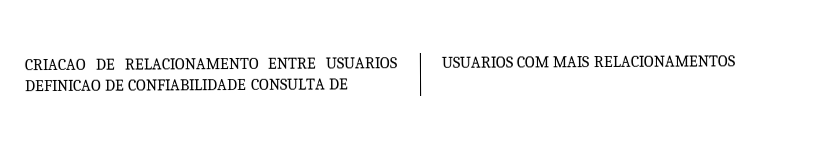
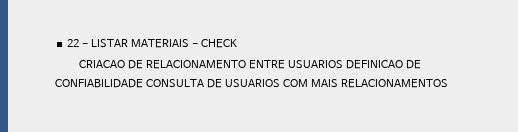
+ 22 - LISTAR MATERIAIS - CHECK

